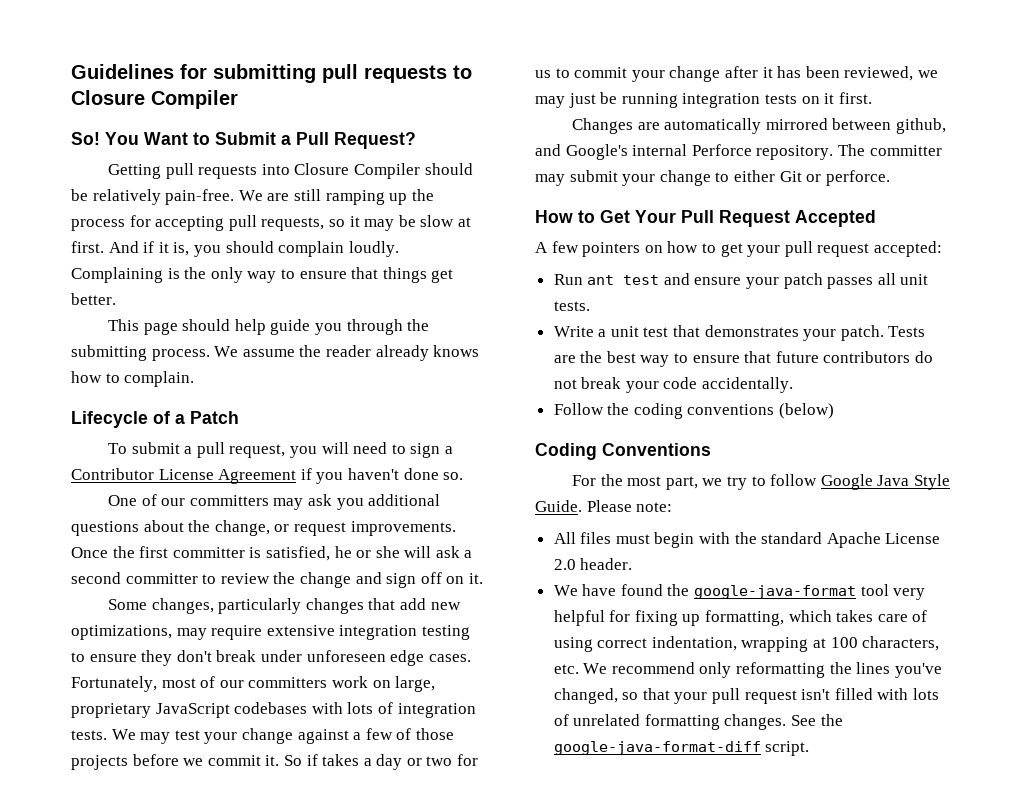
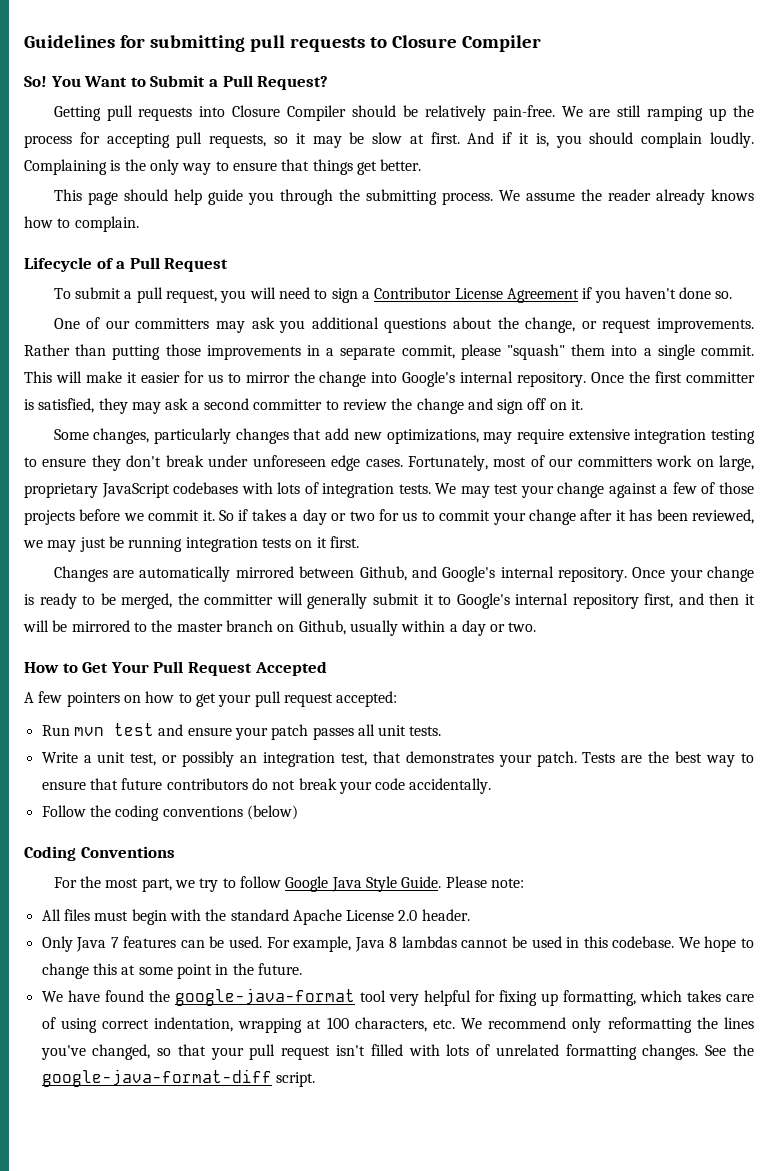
- Lifecycle of a Patch
+ Lifecycle of a Pull Request
+ Rather than putting those improvements in a separate commit, please "squash" them into a single commit. This will make it easier for us to mirror the change into Google's internal repository.
- Once the first committer is satisfied, he or she will ask a second committer to review the change and sign off on it.
+ Once the first committer is satisfied, they may ask a second committer to review the change and sign off on it.
- Changes are automatically mirrored between github, and Google's internal Perforce repository. The committer may submit your change to either Git or perforce.
+ Changes are automatically mirrored between Github, and Google's internal repository. Once your change is ready to be merged, the committer will generally submit it to Google's internal repository first, and then it will be mirrored to the master branch on Github, usually within a day or two.
- Run ant test and ensure your patch passes all unit tests.
+ Run mvn test and ensure your patch passes all unit tests.
- Write a unit test that demonstrates your patch.
+ Write a unit test, or possibly an integration test, that demonstrates your patch.
+ Only Java 7 features can be used. For example, Java 8 lambdas cannot be used in this codebase. We hope to change this at some point in the future.

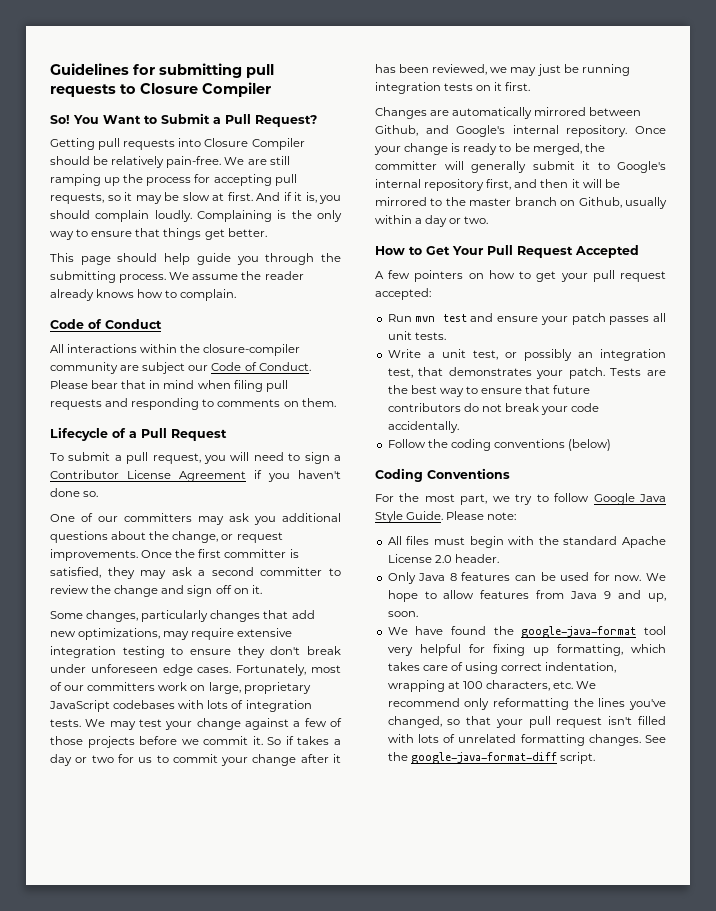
+ Code of Conduct
+ All interactions within the closure-compiler community are subject our Code of Conduct. Please bear that in mind when filing pull requests and responding to comments on them.
- Rather than putting those improvements in a separate commit, please "squash" them into a single commit. This will make it easier for us to mirror the change into Google's internal repository.
- Only Java 7 features can be used. For example, Java 8 lambdas cannot be used in this codebase. We hope to change this at some point in the future.
+ Only Java 8 features can be used for now. We hope to allow features from Java 9 and up, soon.

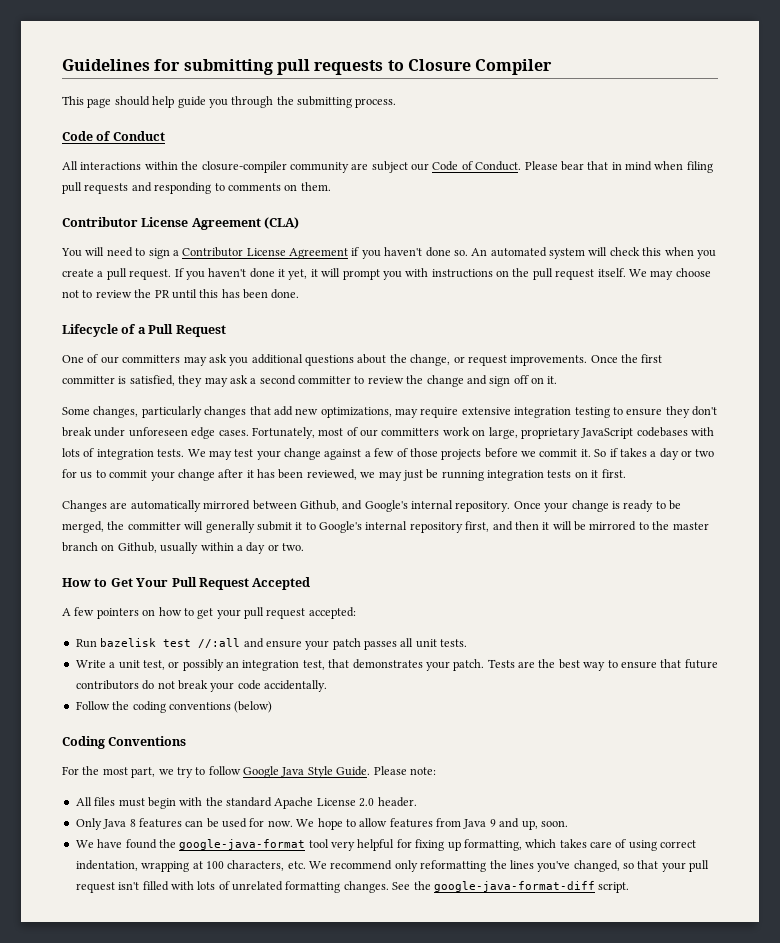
- So! You Want to Submit a Pull Request?
- Getting pull requests into Closure Compiler should be relatively pain-free. We are still ramping up the process for accepting pull requests, so it may be slow at first. And if it is, you should complain loudly. Complaining is the only way to ensure that things get better.
- We assume the reader already knows how to complain.
+ Contributor License Agreement (CLA)
+ You will need to sign a Contributor License Agreement if you haven't done so. An automated system will check this when you create a pull request. If you haven't done it yet, it will prompt you with instructions on the pull request itself. We may choose not to review the PR until this has been done.
  Lifecycle of a Pull Request
- To submit a pull request, you will need to sign a Contributor License Agreement if you haven't done so.
- Run mvn test and ensure your patch passes all unit tests.
+ Run bazelisk test //:all and ensure your patch passes all unit tests.

